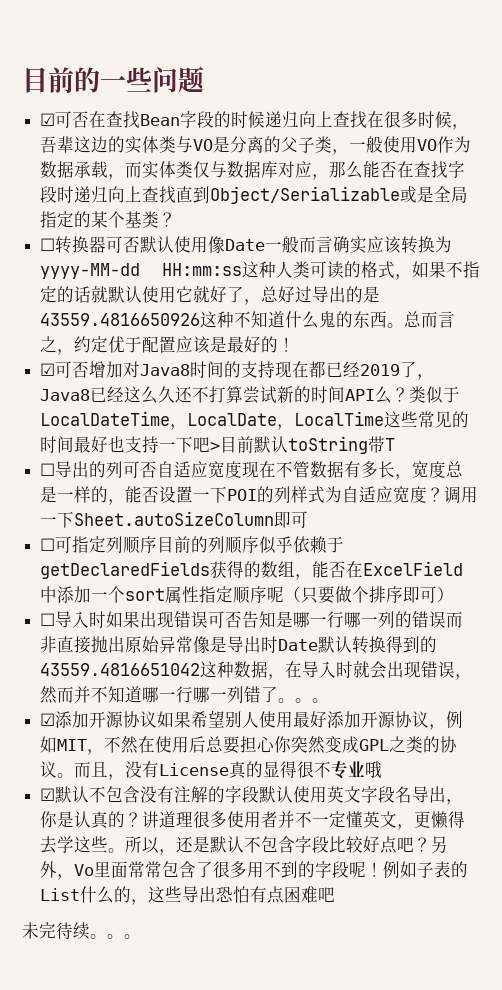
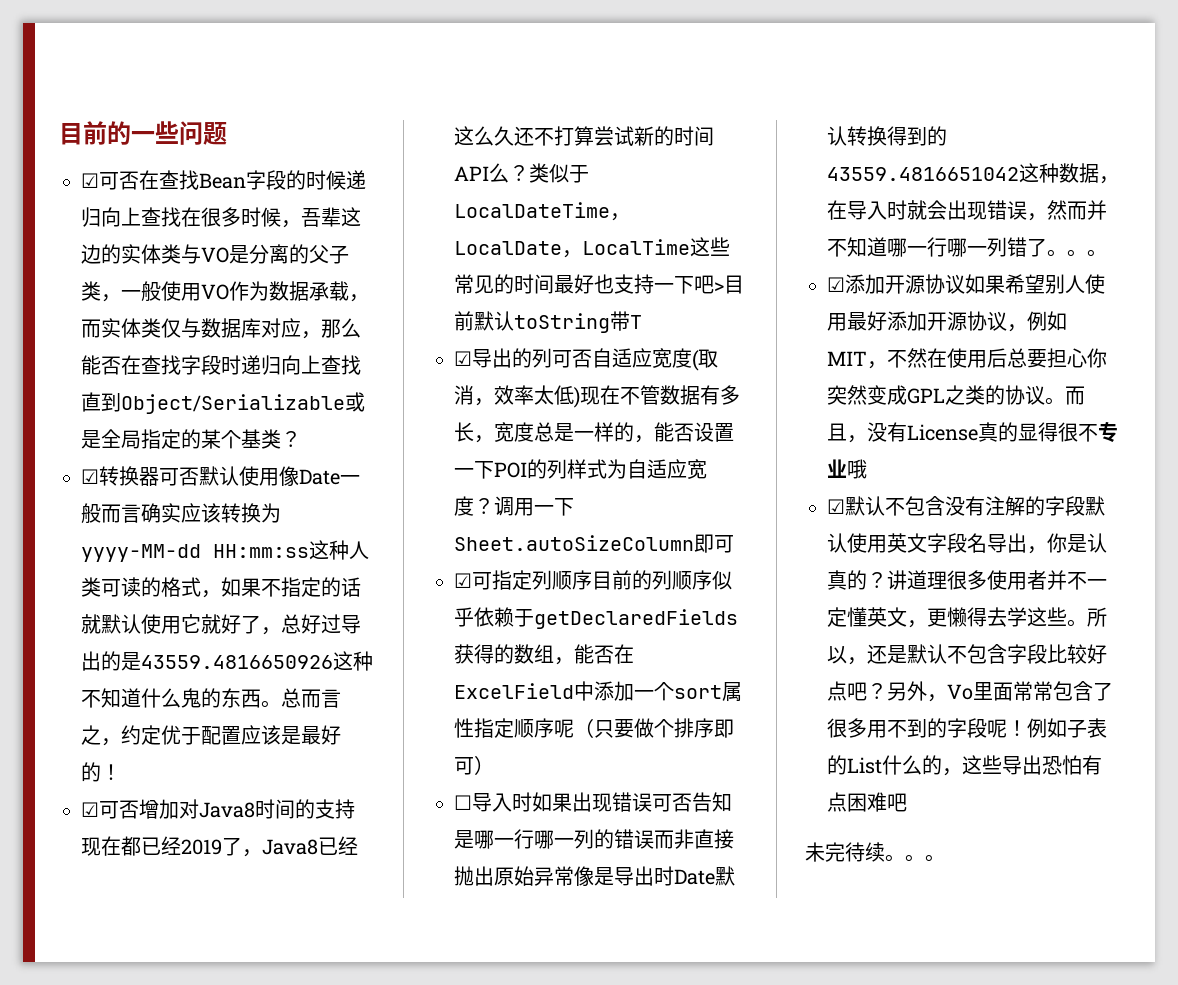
- ☐转换器可否默认使用像Date一般而言确实应该转换为yyyy-MM-dd HH:mm:ss这种人类可读的格式，如果不指定的话就默认使用它就好了，总好过导出的是43559.4816650926这种不知道什么鬼的东西。
+ ☑转换器可否默认使用像Date一般而言确实应该转换为yyyy-MM-dd HH:mm:ss这种人类可读的格式，如果不指定的话就默认使用它就好了，总好过导出的是43559.4816650926这种不知道什么鬼的东西。
- ☐导出的列可否自适应宽度现在不管数据有多长，宽度总是一样的，能否设置一下POI的列样式为自适应宽度？
+ ☑导出的列可否自适应宽度(取消，效率太低)现在不管数据有多长，宽度总是一样的，能否设置一下POI的列样式为自适应宽度？
- ☐可指定列顺序目前的列顺序似乎依赖于getDeclaredFields获得的数组，能否在ExcelField中添加一个sort属性指定顺序呢（只要做个排序即可）
+ ☑可指定列顺序目前的列顺序似乎依赖于getDeclaredFields获得的数组，能否在ExcelField中添加一个sort属性指定顺序呢（只要做个排序即可）

